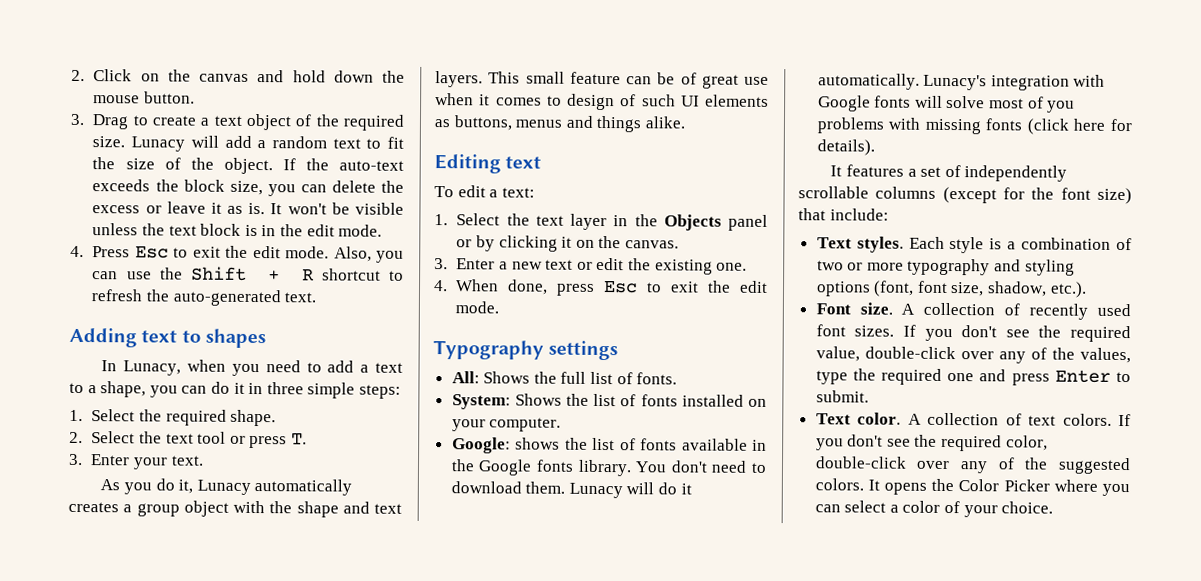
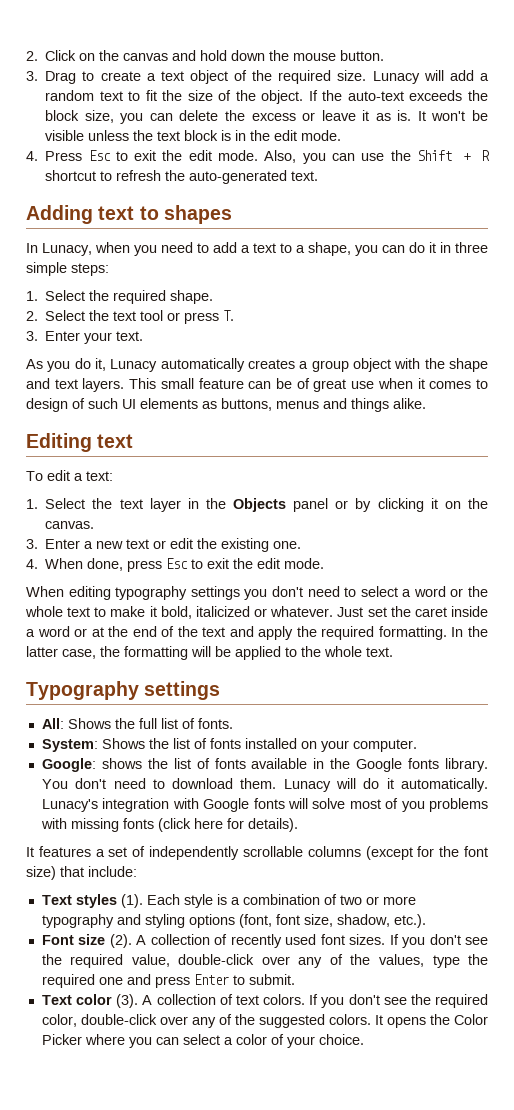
+ When editing typography settings you don't need to select a word or the whole text to make it bold, italicized or whatever. Just set the caret inside a word or at the end of the text and apply the required formatting. In the latter case, the formatting will be applied to the whole text.
- Text styles.
+ Text styles (1).
- Font size.
+ Font size (2).
- Text color.
+ Text color (3).

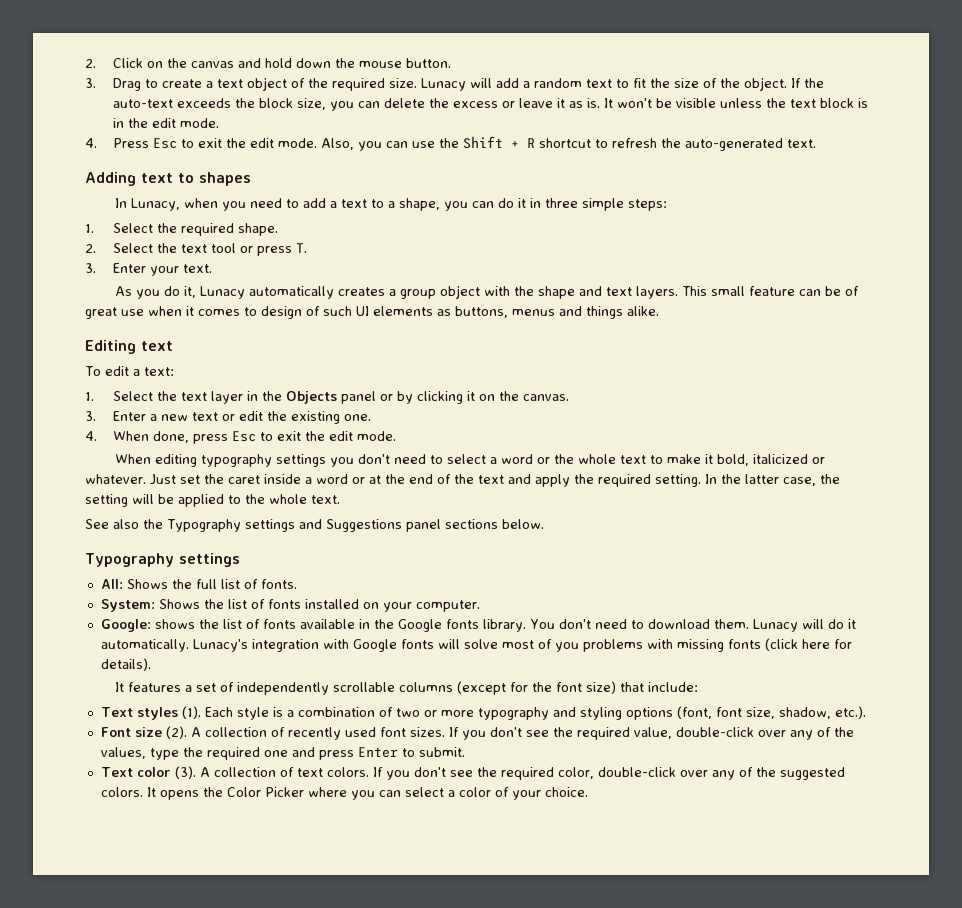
- Just set the caret inside a word or at the end of the text and apply the required formatting.
+ Just set the caret inside a word or at the end of the text and apply the required setting.
- In the latter case, the formatting will be applied to the whole text.
+ In the latter case, the setting will be applied to the whole text.
+ See also the Typography settings and Suggestions panel sections below.

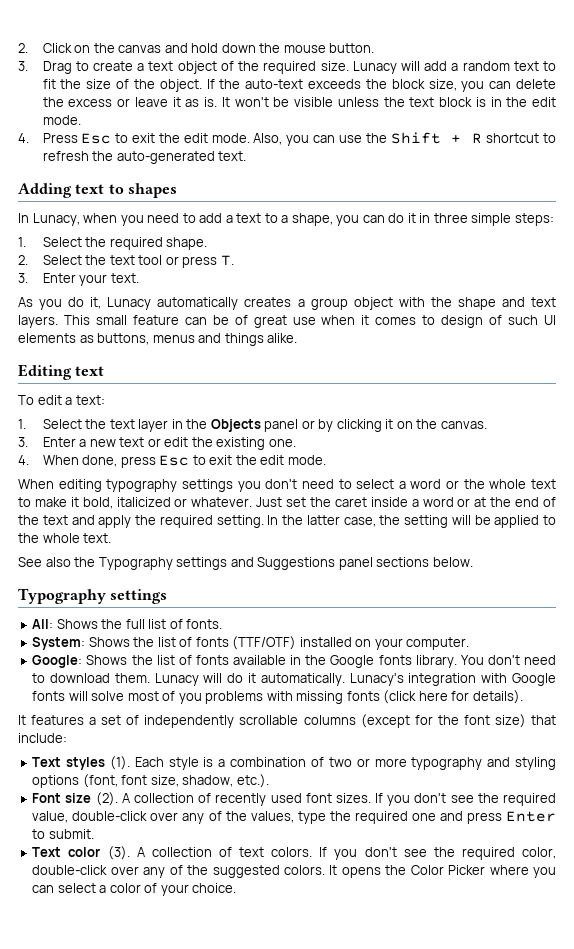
- System: Shows the list of fonts installed on your computer.
+ System: Shows the list of fonts (TTF/OTF) installed on your computer.
- Google: shows the list of fonts available in the Google fonts library.
+ Google: Shows the list of fonts available in the Google fonts library.

